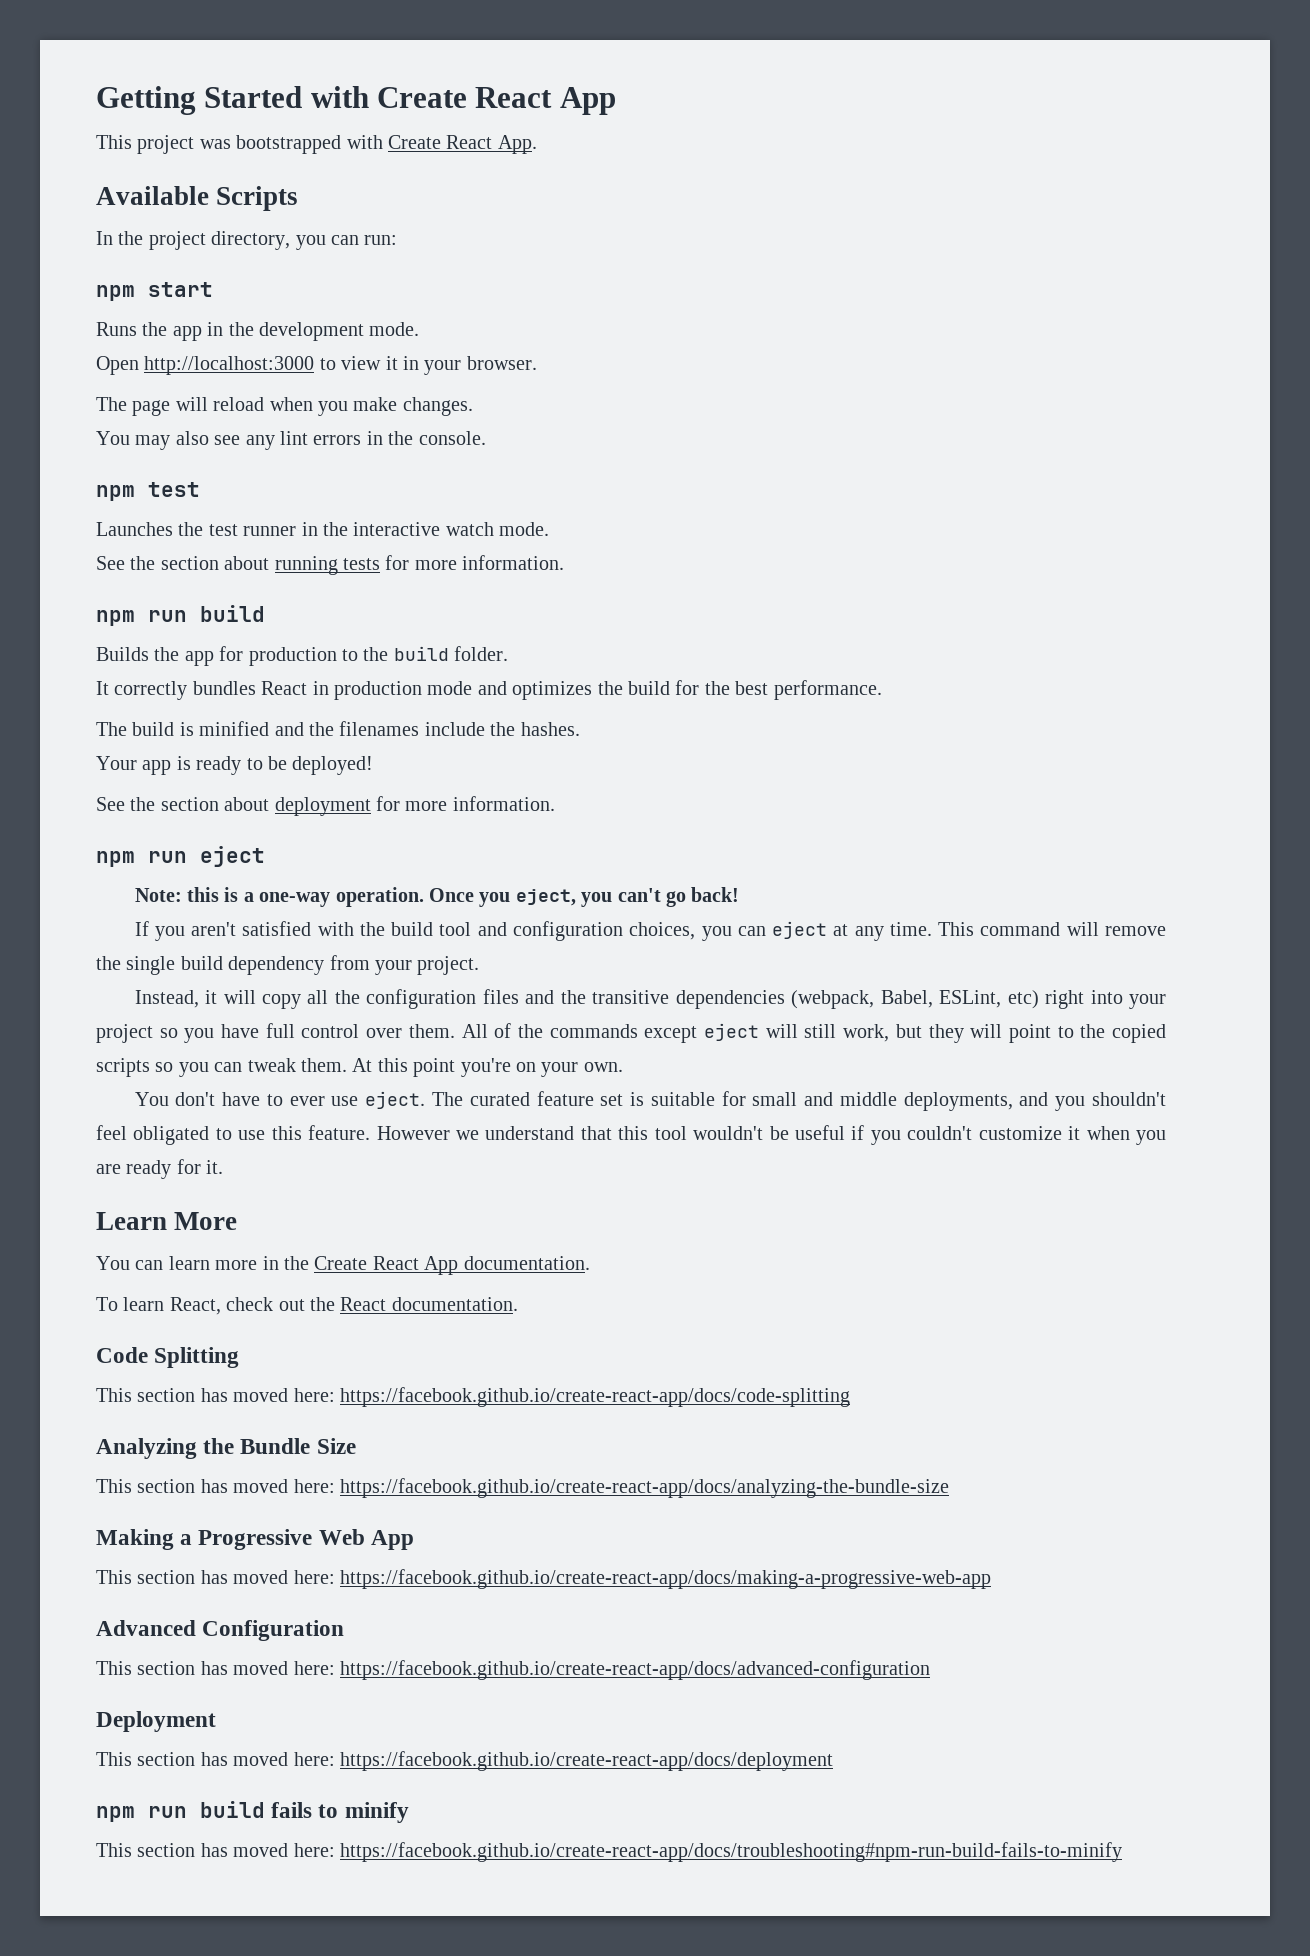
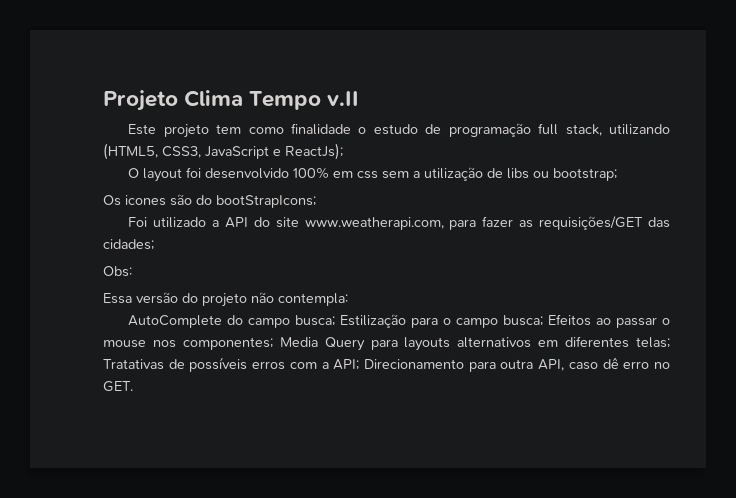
- Getting Started with Create React App
- This project was bootstrapped with Create React App.
- Available Scripts
- In the project directory, you can run:
- npm start
- Runs the app in the development mode.
- Open http://localhost:3000 to view it in your browser.
- The page will reload when you make changes.
- You may also see any lint errors in the console.
- npm test
- Launches the test runner in the interactive watch mode.
- See the section about running tests for more information.
- npm run build
- Builds the app for production to the build folder.
- It correctly bundles React in production mode and optimizes the build for the best performance.
- The build is minified and the filenames include the hashes.
- Your app is ready to be deployed!
- See the section about deployment for more information.
- npm run eject
- Note: this is a one-way operation. Once you eject, you can't go back!
- If you aren't satisfied with the build tool and configuration choices, you can eject at any time. This command will remove the single build dependency from your project.
- Instead, it will copy all the configuration files and the transitive dependencies (webpack, Babel, ESLint, etc) right into your project so you have full control over them. All of the commands except eject will still work, but they will point to the copied scripts so you can tweak them. At this point you're on your own.
- You don't have to ever use eject. The curated feature set is suitable for small and middle deployments, and you shouldn't feel obligated to use this feature. However we understand that this tool wouldn't be useful if you couldn't customize it when you are ready for it.
- Learn More
- You can learn more in the Create React App documentation.
- To learn React, check out the React documentation.
- Code Splitting
- This section has moved here: https://facebook.github.io/create-react-app/docs/code-splitting
- Analyzing the Bundle Size
- This section has moved here: https://facebook.github.io/create-react-app/docs/analyzing-the-bundle-size
- Making a Progressive Web App
- This section has moved here: https://facebook.github.io/create-react-app/docs/making-a-progressive-web-app
- Advanced Configuration
- This section has moved here: https://facebook.github.io/create-react-app/docs/advanced-configuration
- Deployment
- This section has moved here: https://facebook.github.io/create-react-app/docs/deployment
- npm run build fails to minify
- This section has moved here: https://facebook.github.io/create-react-app/docs/troubleshooting#npm-run-build-fails-to-minify
+ Projeto Clima Tempo v.II
+ Este projeto tem como finalidade o estudo de programação full stack, utilizando (HTML5, CSS3, JavaScript e ReactJs);
+ O layout foi desenvolvido 100% em css sem a utilização de libs ou bootstrap;
+ Os icones são do bootStrapIcons;
+ Foi utilizado a API do site www.weatherapi.com, para fazer as requisições/GET das cidades;
+ Obs:
+ Essa versão do projeto não contempla:
+ AutoComplete do campo busca; Estilização para o campo busca; Efeitos ao passar o mouse nos componentes; Media Query para layouts alternativos em diferentes telas; Tratativas de possíveis erros com a API; Direcionamento para outra API, caso dê erro no GET.

